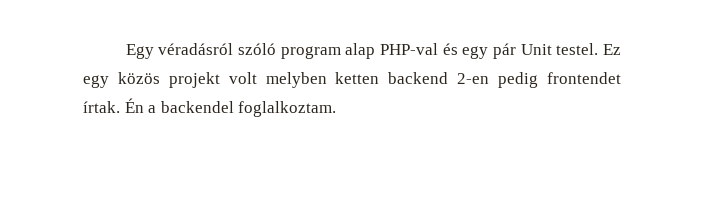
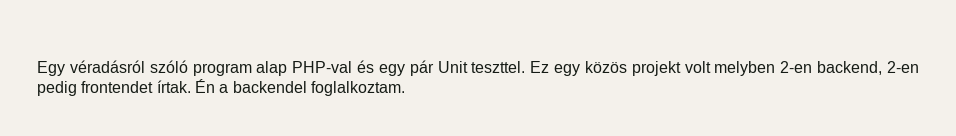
- Egy véradásról szóló program alap PHP-val és egy pár Unit testel.
+ Egy véradásról szóló program alap PHP-val és egy pár Unit teszttel.
- Ez egy közös projekt volt melyben ketten backend 2-en pedig frontendet írtak.
+ Ez egy közös projekt volt melyben 2-en backend, 2-en pedig frontendet írtak.

